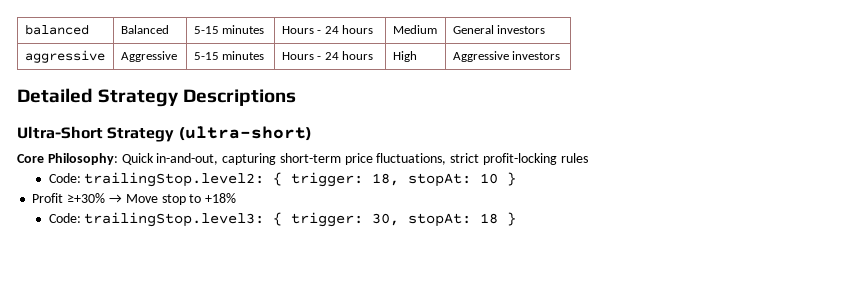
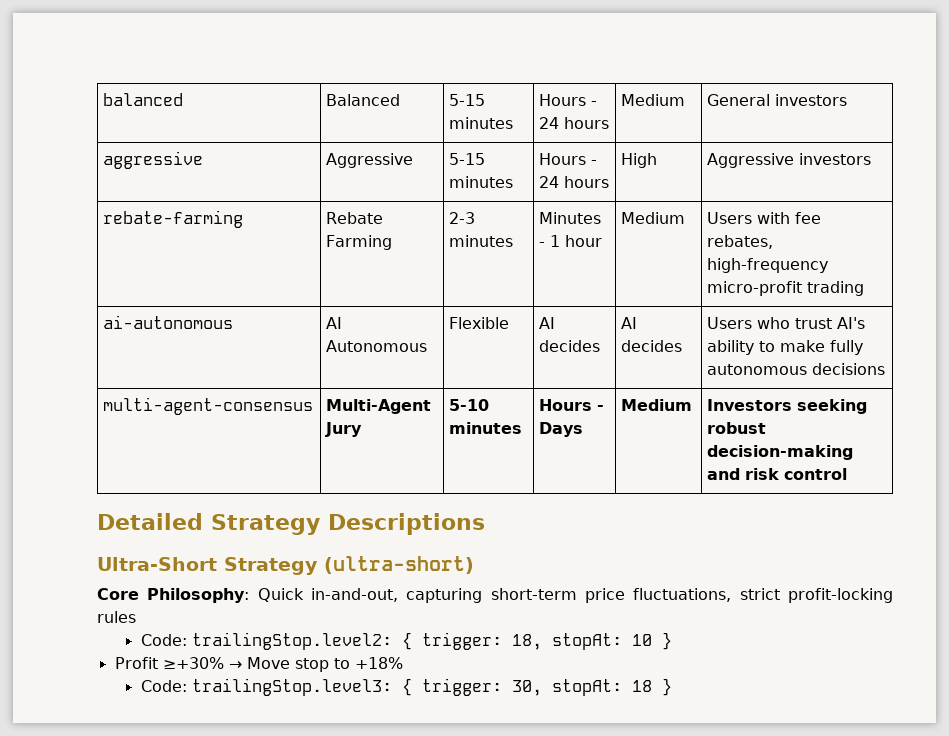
+ rebate-farming | Rebate Farming | 2-3 minutes | Minutes - 1 hour | Medium | Users with fee rebates, high-frequency micro-profit trading
+ ai-autonomous | AI Autonomous | Flexible | AI decides | AI decides | Users who trust AI's ability to make fully autonomous decisions
+ multi-agent-consensus | Multi-Agent Jury | 5-10 minutes | Hours - Days | Medium | Investors seeking robust decision-making and risk control

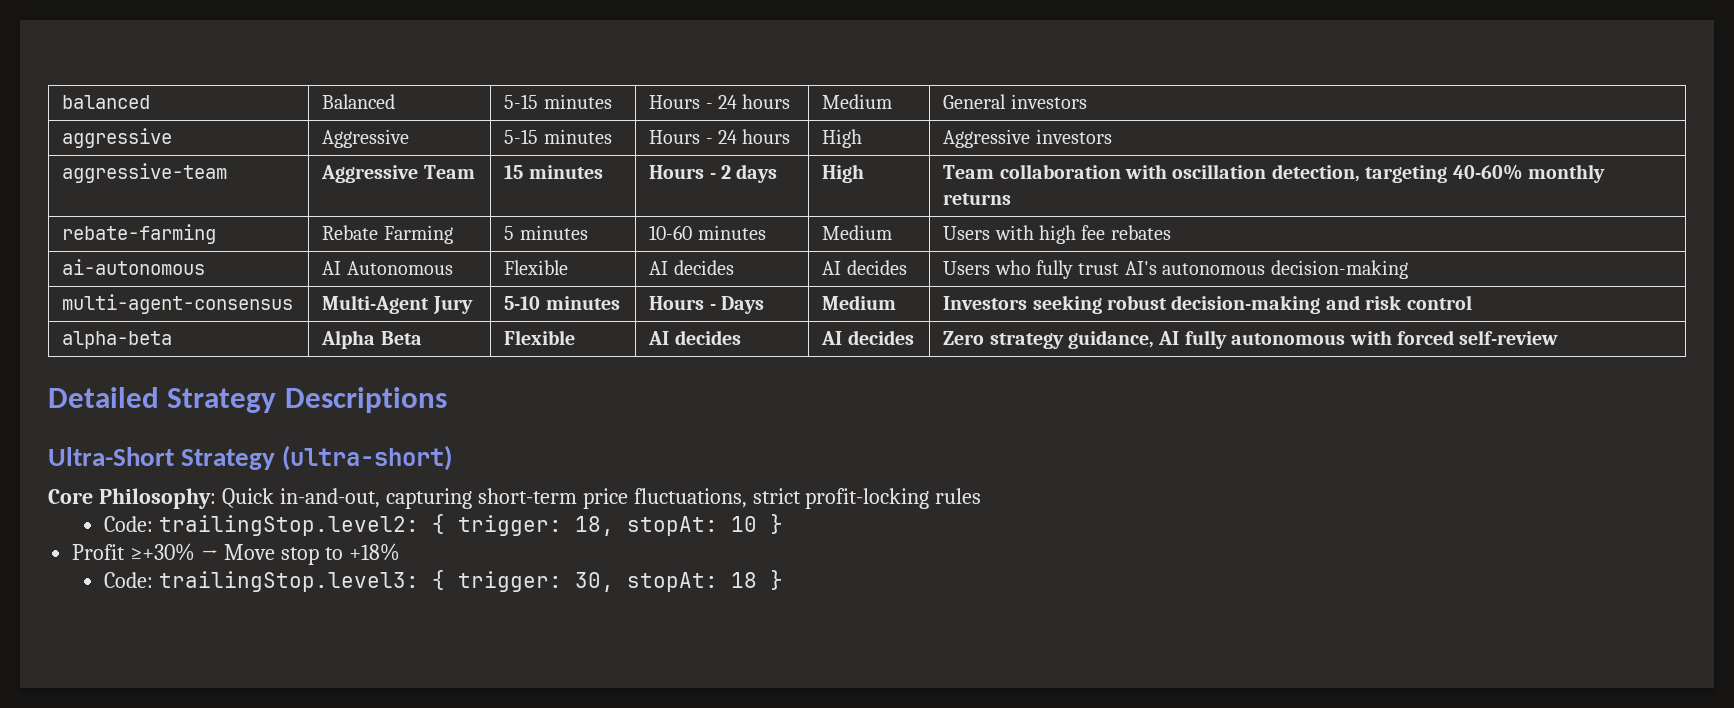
+ aggressive-team | Aggressive Team | 15 minutes | Hours - 2 days | High | Team collaboration with oscillation detection, targeting 40-60% monthly returns
- rebate-farming | Rebate Farming | 2-3 minutes | Minutes - 1 hour | Medium | Users with fee rebates, high-frequency micro-profit trading
+ rebate-farming | Rebate Farming | 5 minutes | 10-60 minutes | Medium | Users with high fee rebates
- ai-autonomous | AI Autonomous | Flexible | AI decides | AI decides | Users who trust AI's ability to make fully autonomous decisions
+ ai-autonomous | AI Autonomous | Flexible | AI decides | AI decides | Users who fully trust AI's autonomous decision-making
+ alpha-beta | Alpha Beta | Flexible | AI decides | AI decides | Zero strategy guidance, AI fully autonomous with forced self-review

